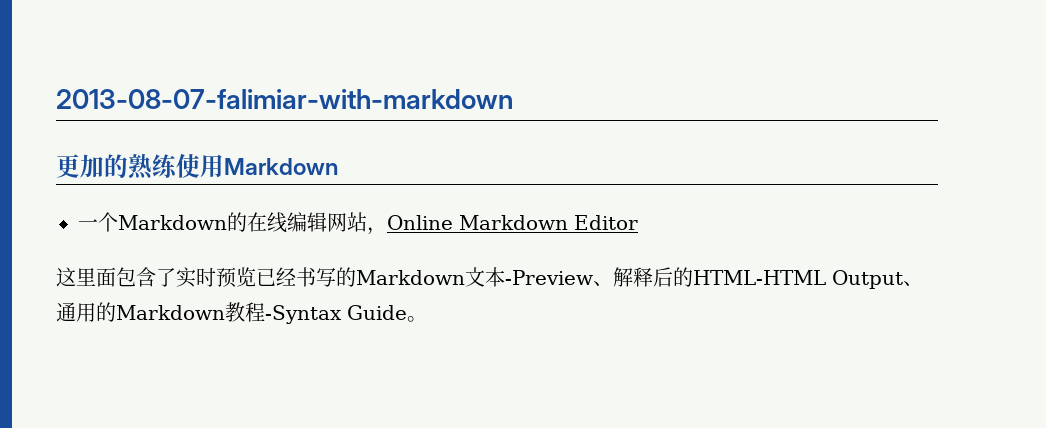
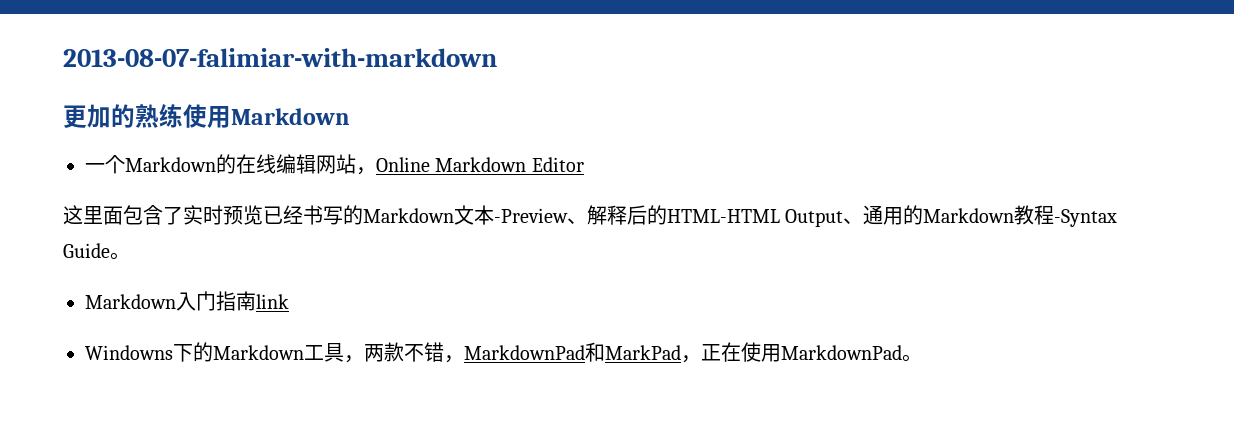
+ Markdown入门指南link
+ Windowns下的Markdown工具，两款不错，MarkdownPad和MarkPad，正在使用MarkdownPad。

